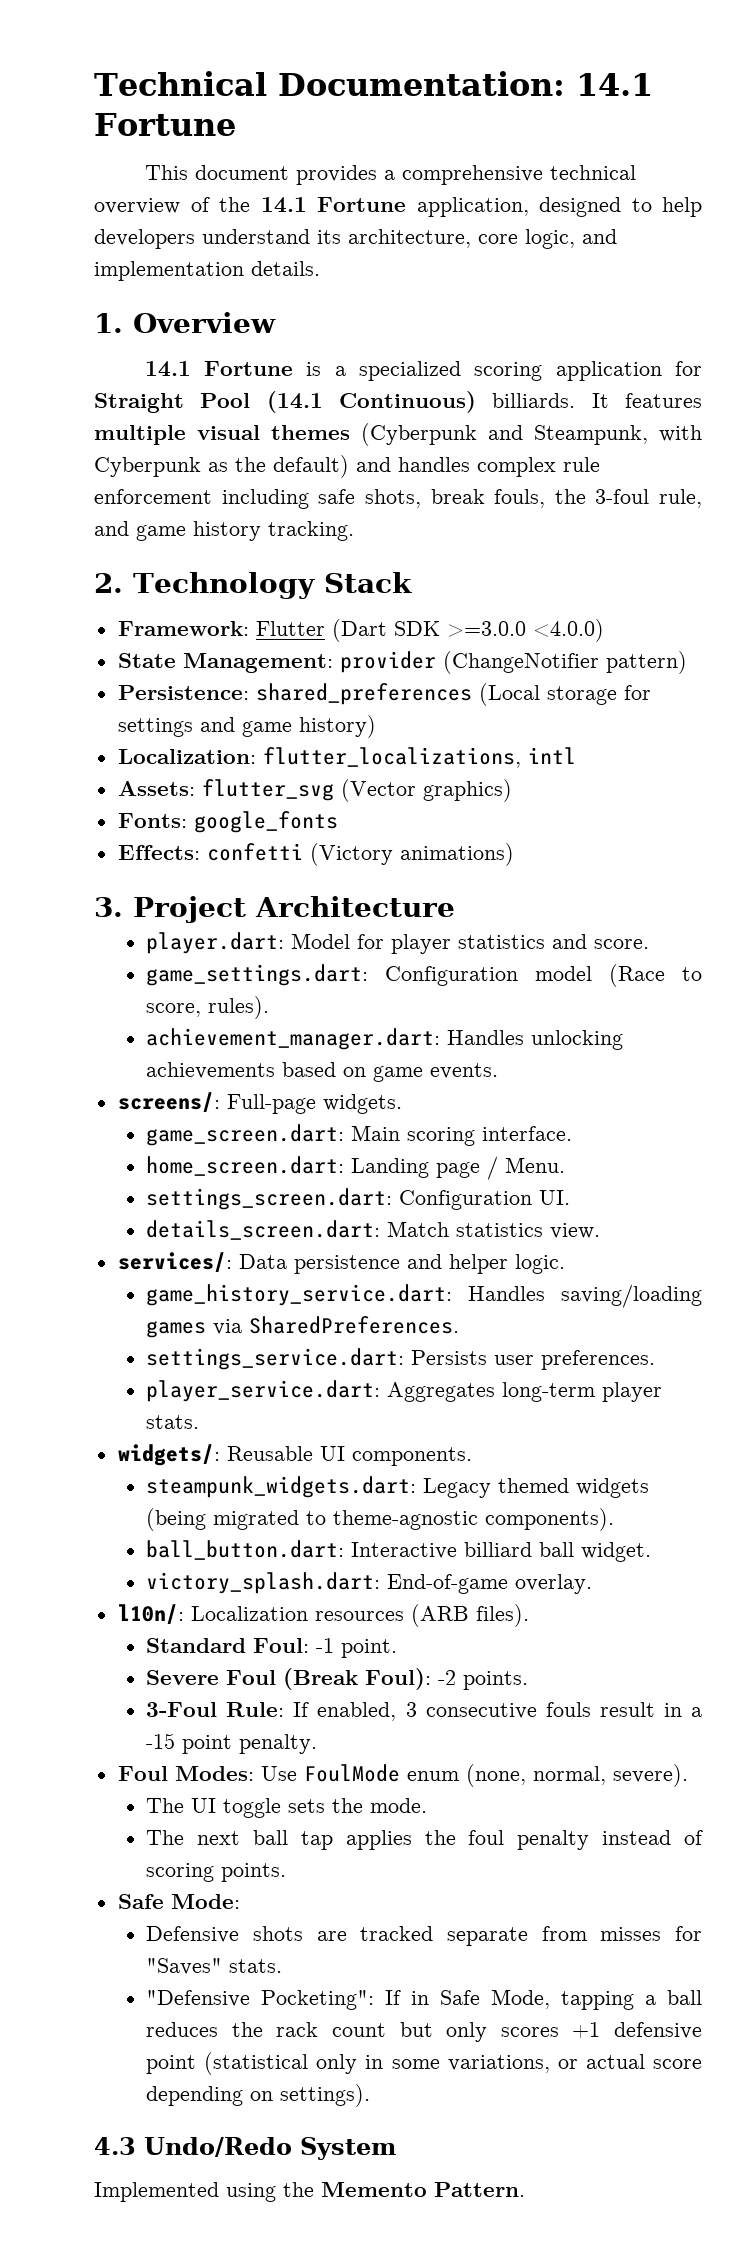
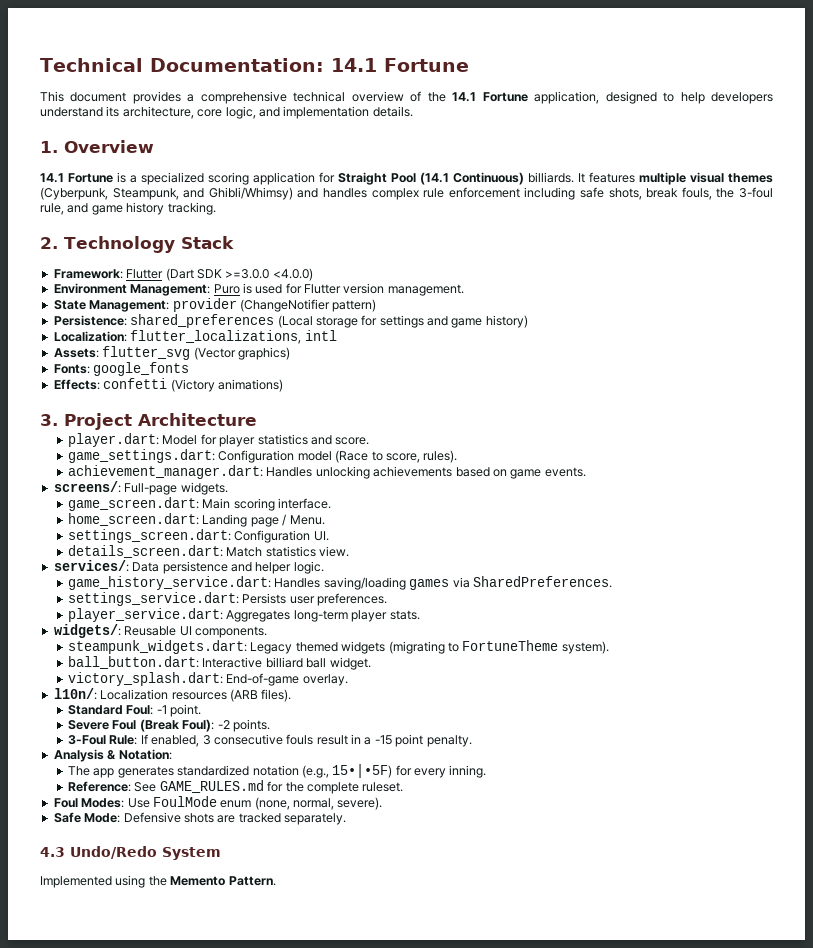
- It features multiple visual themes (Cyberpunk and Steampunk, with Cyberpunk as the default) and handles complex rule enforcement including safe shots, break fouls, the 3-foul rule, and game history tracking.
+ It features multiple visual themes (Cyberpunk, Steampunk, and Ghibli/Whimsy) and handles complex rule enforcement including safe shots, break fouls, the 3-foul rule, and game history tracking.
+ Environment Management: Puro is used for Flutter version management.
- steampunk_widgets.dart: Legacy themed widgets (being migrated to theme-agnostic components).
+ steampunk_widgets.dart: Legacy themed widgets (migrating to FortuneTheme system).
+ Analysis & Notation:
+ The app generates standardized notation (e.g., 15•|•5F) for every inning.
+ Reference: See GAME_RULES.md for the complete ruleset.
- The UI toggle sets the mode.
- The next ball tap applies the foul penalty instead of scoring points.
- Safe Mode:
- Defensive shots are tracked separate from misses for "Saves" stats.
- "Defensive Pocketing": If in Safe Mode, tapping a ball reduces the rack count but only scores +1 defensive point (statistical only in some variations, or actual score depending on settings).
+ Safe Mode: Defensive shots are tracked separately.

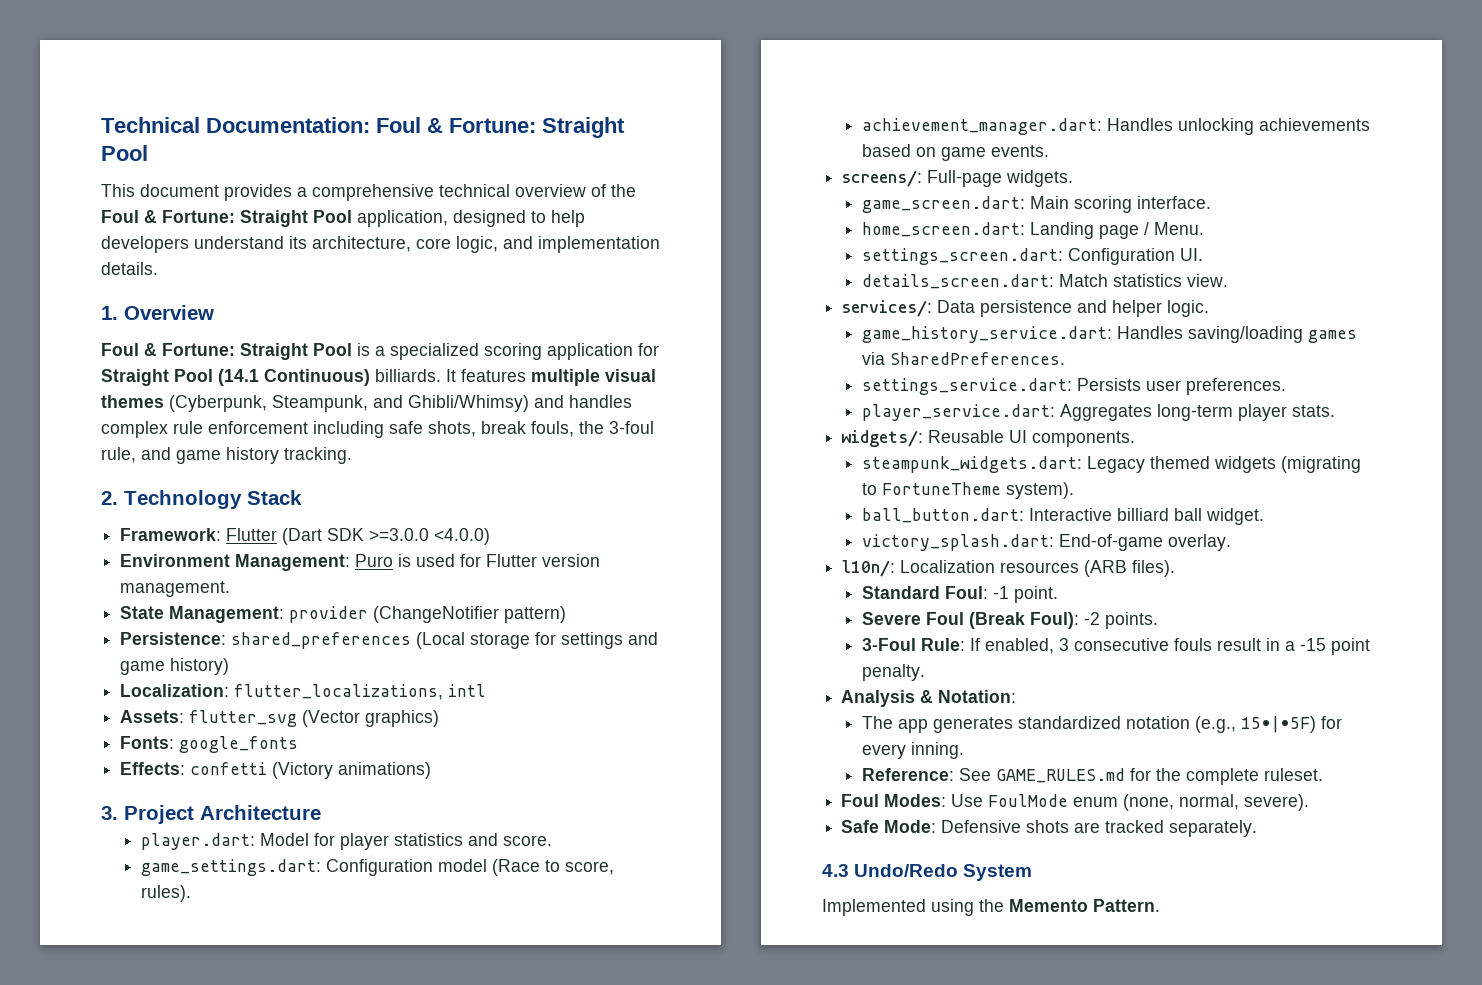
- Technical Documentation: 14.1 Fortune
+ Technical Documentation: Foul & Fortune: Straight Pool
- This document provides a comprehensive technical overview of the 14.1 Fortune application, designed to help developers understand its architecture, core logic, and implementation details.
+ This document provides a comprehensive technical overview of the Foul & Fortune: Straight Pool application, designed to help developers understand its architecture, core logic, and implementation details.
- 14.1 Fortune is a specialized scoring application for Straight Pool (14.1 Continuous) billiards.
+ Foul & Fortune: Straight Pool is a specialized scoring application for Straight Pool (14.1 Continuous) billiards.

